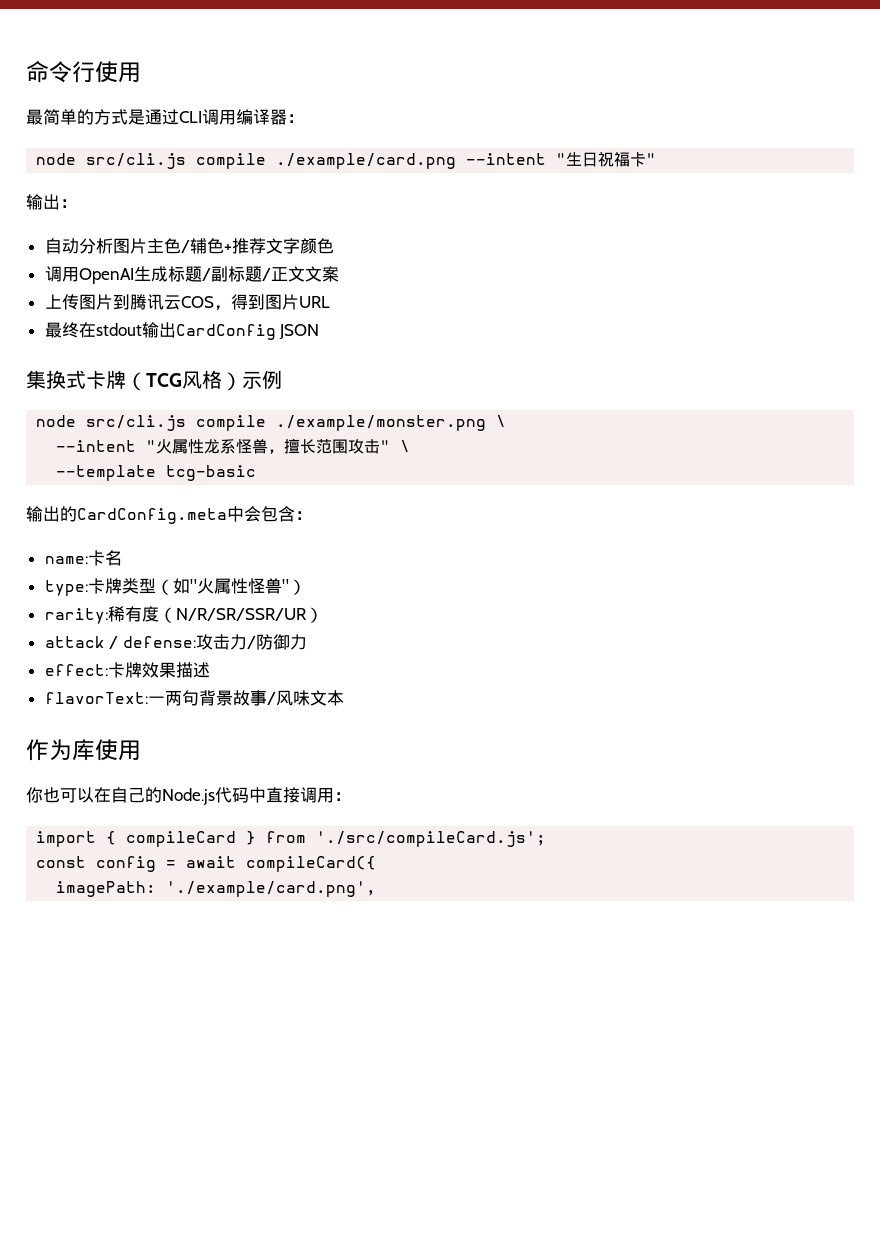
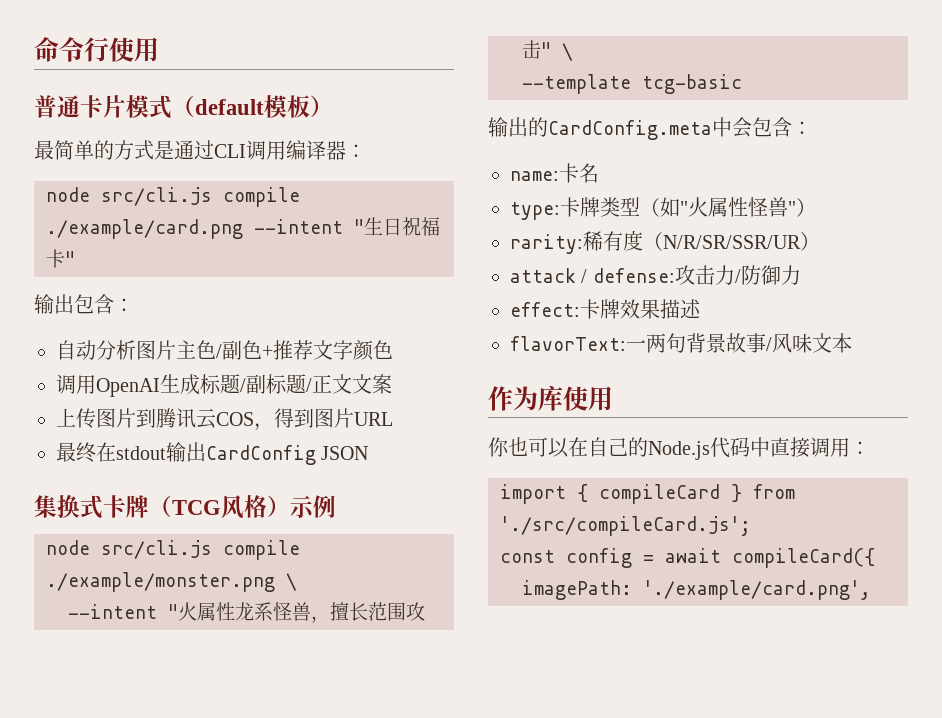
+ 普通卡片模式（default模板）
- 输出：
+ 输出包含：
- 自动分析图片主色/辅色+推荐文字颜色
+ 自动分析图片主色/副色+推荐文字颜色

